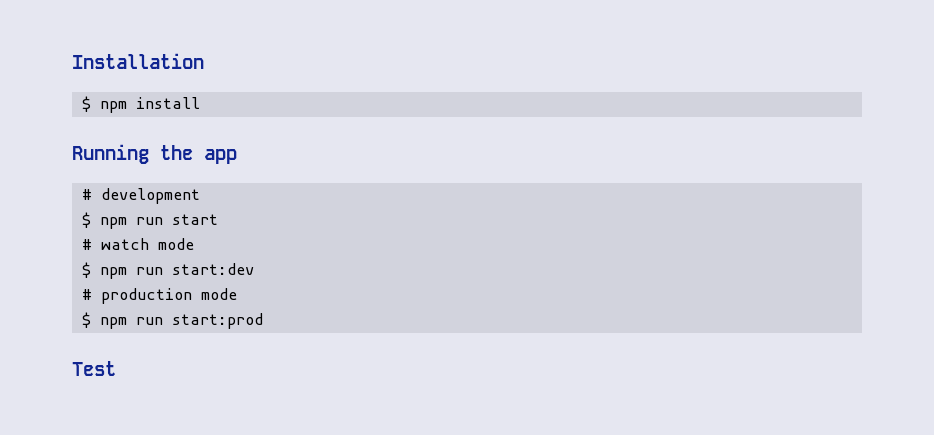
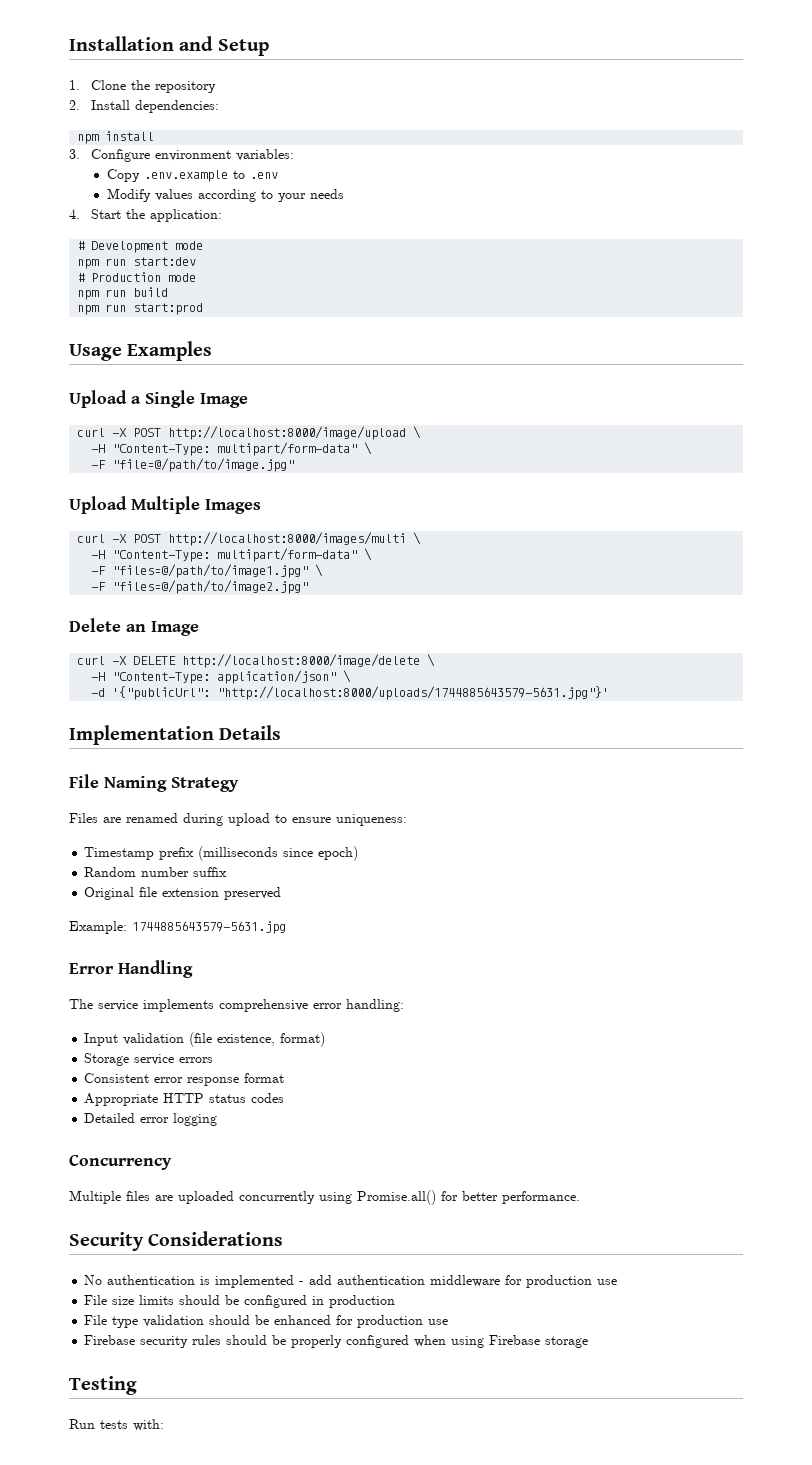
- Installation
- $ npm install
- Running the app
- # development
- $ npm run start
- # watch mode
- $ npm run start:dev
+ Installation and Setup
+ 1. Clone the repository
+ 2. Install dependencies:
+ npm install
+ 3. Configure environment variables:
+ Copy .env.example to .env
+ Modify values according to your needs
+ 4. Start the application:
+ # Development mode
+ npm run start:dev
- # production mode
- $ npm run start:prod
+ # Production mode
+ npm run build
+ npm run start:prod
- Test
+ Usage Examples
+ Upload a Single Image
+ curl -X POST http://localhost:8000/image/upload \
+ -H "Content-Type: multipart/form-data" \
+ -F "file=@/path/to/image.jpg"
+ Upload Multiple Images
+ curl -X POST http://localhost:8000/images/multi \
+ -H "Content-Type: multipart/form-data" \
+ -F "files=@/path/to/image1.jpg" \
+ -F "files=@/path/to/image2.jpg"
+ Delete an Image
+ curl -X DELETE http://localhost:8000/image/delete \
+ -H "Content-Type: application/json" \
+ -d '{"publicUrl": "http://localhost:8000/uploads/1744885643579-5631.jpg"}'
+ Implementation Details
+ File Naming Strategy
+ Files are renamed during upload to ensure uniqueness:
+ Timestamp prefix (milliseconds since epoch)
+ Random number suffix
+ Original file extension preserved
+ Example: 1744885643579-5631.jpg
+ Error Handling
+ The service implements comprehensive error handling:
+ Input validation (file existence, format)
+ Storage service errors
+ Consistent error response format
+ Appropriate HTTP status codes
+ Detailed error logging
+ Concurrency
+ Multiple files are uploaded concurrently using Promise.all() for better performance.
+ Security Considerations
+ No authentication is implemented - add authentication middleware for production use
+ File size limits should be configured in production
+ File type validation should be enhanced for production use
+ Firebase security rules should be properly configured when using Firebase storage
+ Testing
+ Run tests with:

